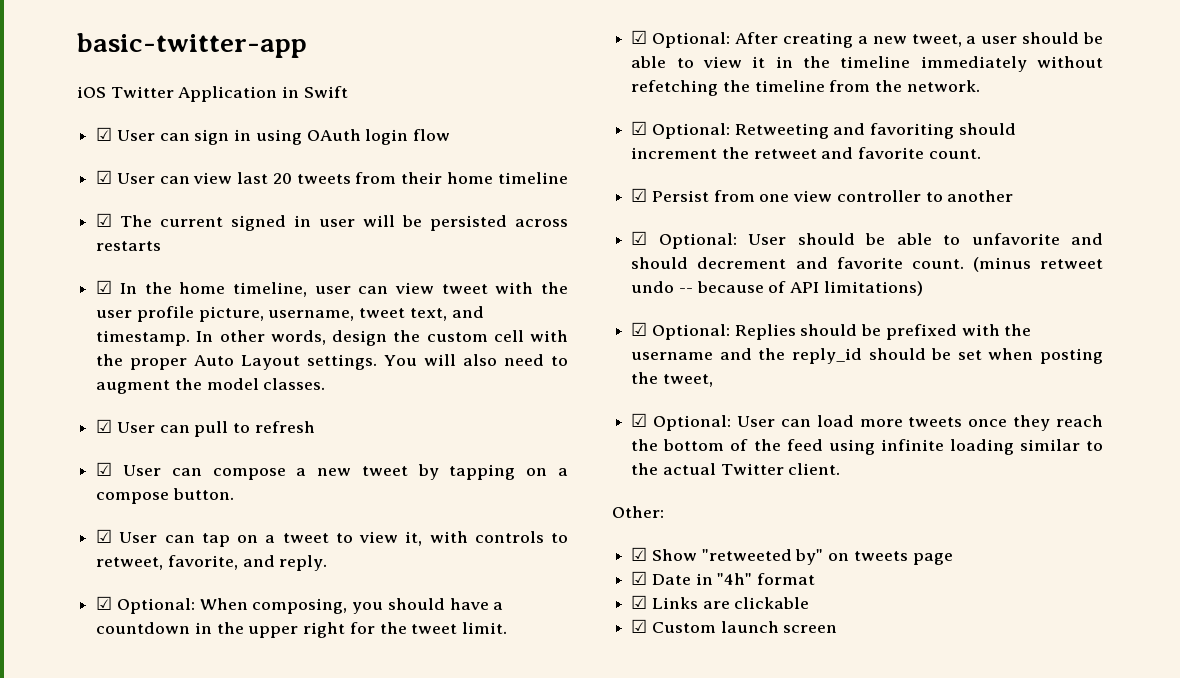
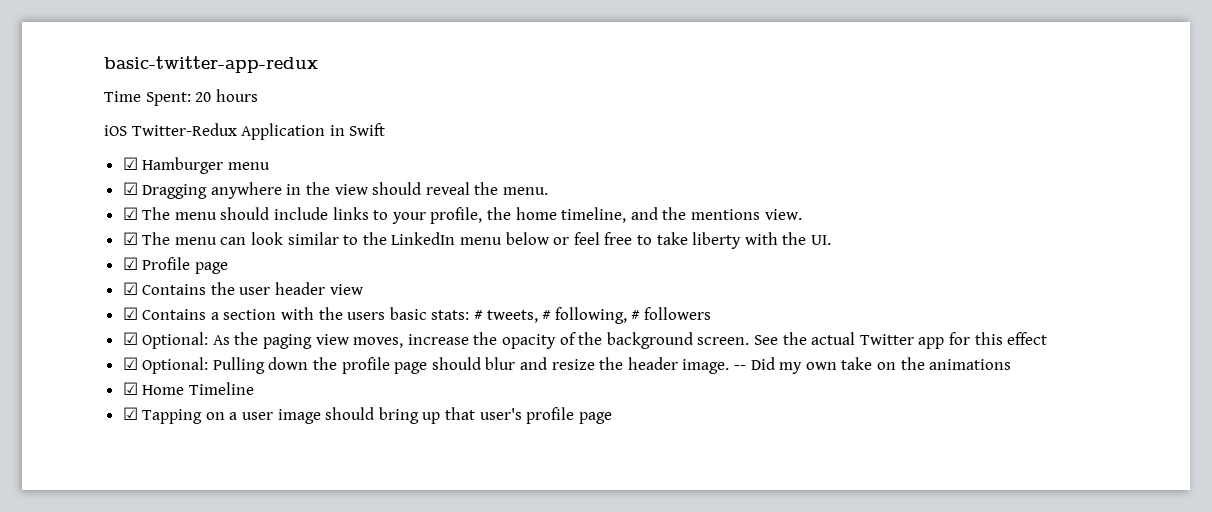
- basic-twitter-app
+ basic-twitter-app-redux
+ Time Spent: 20 hours
- iOS Twitter Application in Swift
+ iOS Twitter-Redux Application in Swift
- ☑ User can sign in using OAuth login flow
- ☑ User can view last 20 tweets from their home timeline
- ☑ The current signed in user will be persisted across restarts
- ☑ In the home timeline, user can view tweet with the user profile picture, username, tweet text, and timestamp. In other words, design the custom cell with the proper Auto Layout settings. You will also need to augment the model classes.
- ☑ User can pull to refresh
- ☑ User can compose a new tweet by tapping on a compose button.
- ☑ User can tap on a tweet to view it, with controls to retweet, favorite, and reply.
- ☑ Optional: When composing, you should have a countdown in the upper right for the tweet limit.
- ☑ Optional: After creating a new tweet, a user should be able to view it in the timeline immediately without refetching the timeline from the network.
- ☑ Optional: Retweeting and favoriting should increment the retweet and favorite count.
- ☑ Persist from one view controller to another
- ☑ Optional: User should be able to unfavorite and should decrement and favorite count. (minus retweet undo -- because of API limitations)
- ☑ Optional: Replies should be prefixed with the username and the reply_id should be set when posting the tweet,
- ☑ Optional: User can load more tweets once they reach the bottom of the feed using infinite loading similar to the actual Twitter client.
- Other:
- ☑ Show "retweeted by" on tweets page
- ☑ Date in "4h" format
- ☑ Links are clickable
- ☑ Custom launch screen
+ ☑ Hamburger menu
+ ☑ Dragging anywhere in the view should reveal the menu.
+ ☑ The menu should include links to your profile, the home timeline, and the mentions view.
+ ☑ The menu can look similar to the LinkedIn menu below or feel free to take liberty with the UI.
+ ☑ Profile page
+ ☑ Contains the user header view
+ ☑ Contains a section with the users basic stats: # tweets, # following, # followers
+ ☑ Optional: As the paging view moves, increase the opacity of the background screen. See the actual Twitter app for this effect
+ ☑ Optional: Pulling down the profile page should blur and resize the header image. -- Did my own take on the animations
+ ☑ Home Timeline
+ ☑ Tapping on a user image should bring up that user's profile page

